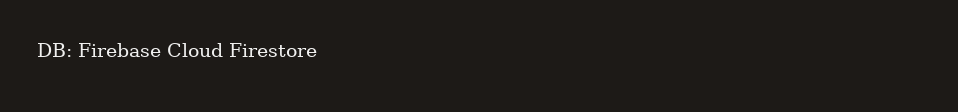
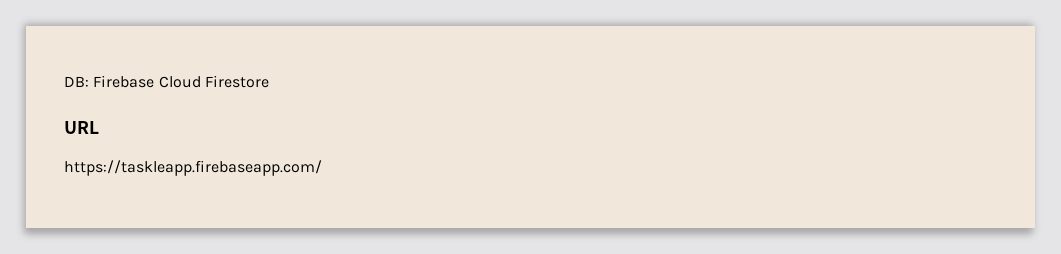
+ URL
+ https://taskleapp.firebaseapp.com/

